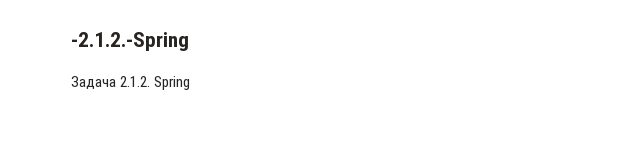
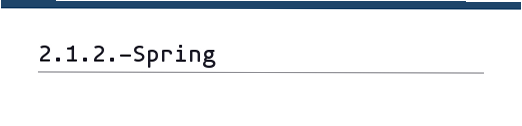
- -2.1.2.-Spring
- Задача 2.1.2. Spring
+ 2.1.2.-Spring

